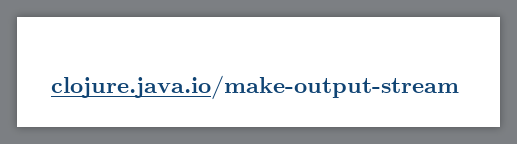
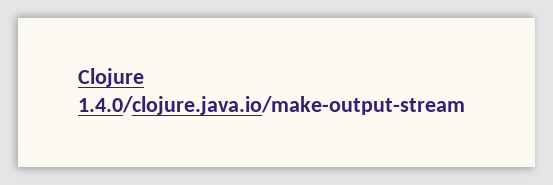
- clojure.java.io/make-output-stream
+ Clojure 1.4.0/clojure.java.io/make-output-stream

